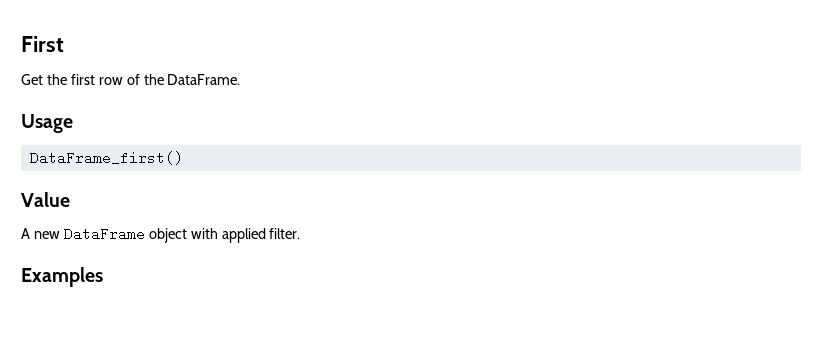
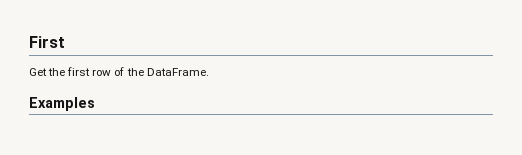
- Usage
- DataFrame_first()
- Value
- A new DataFrame object with applied filter.

